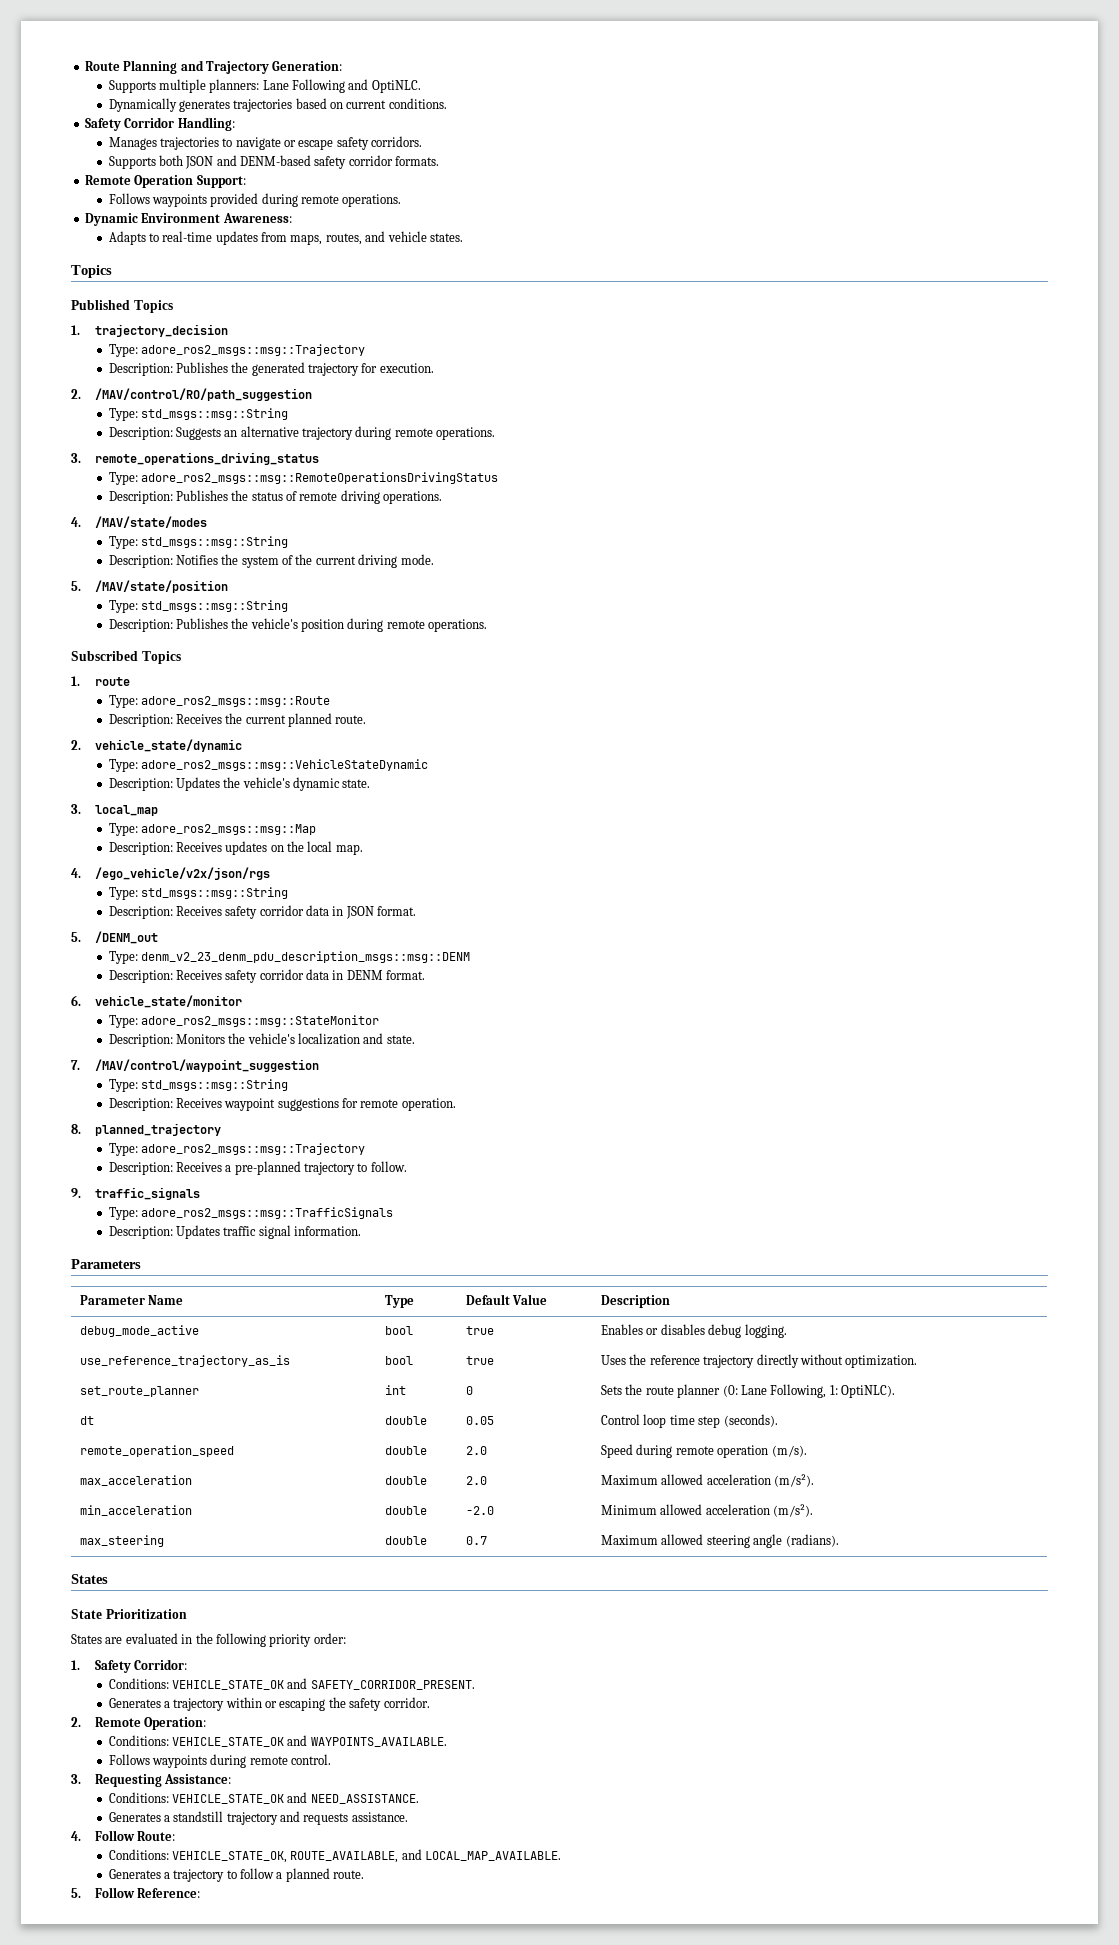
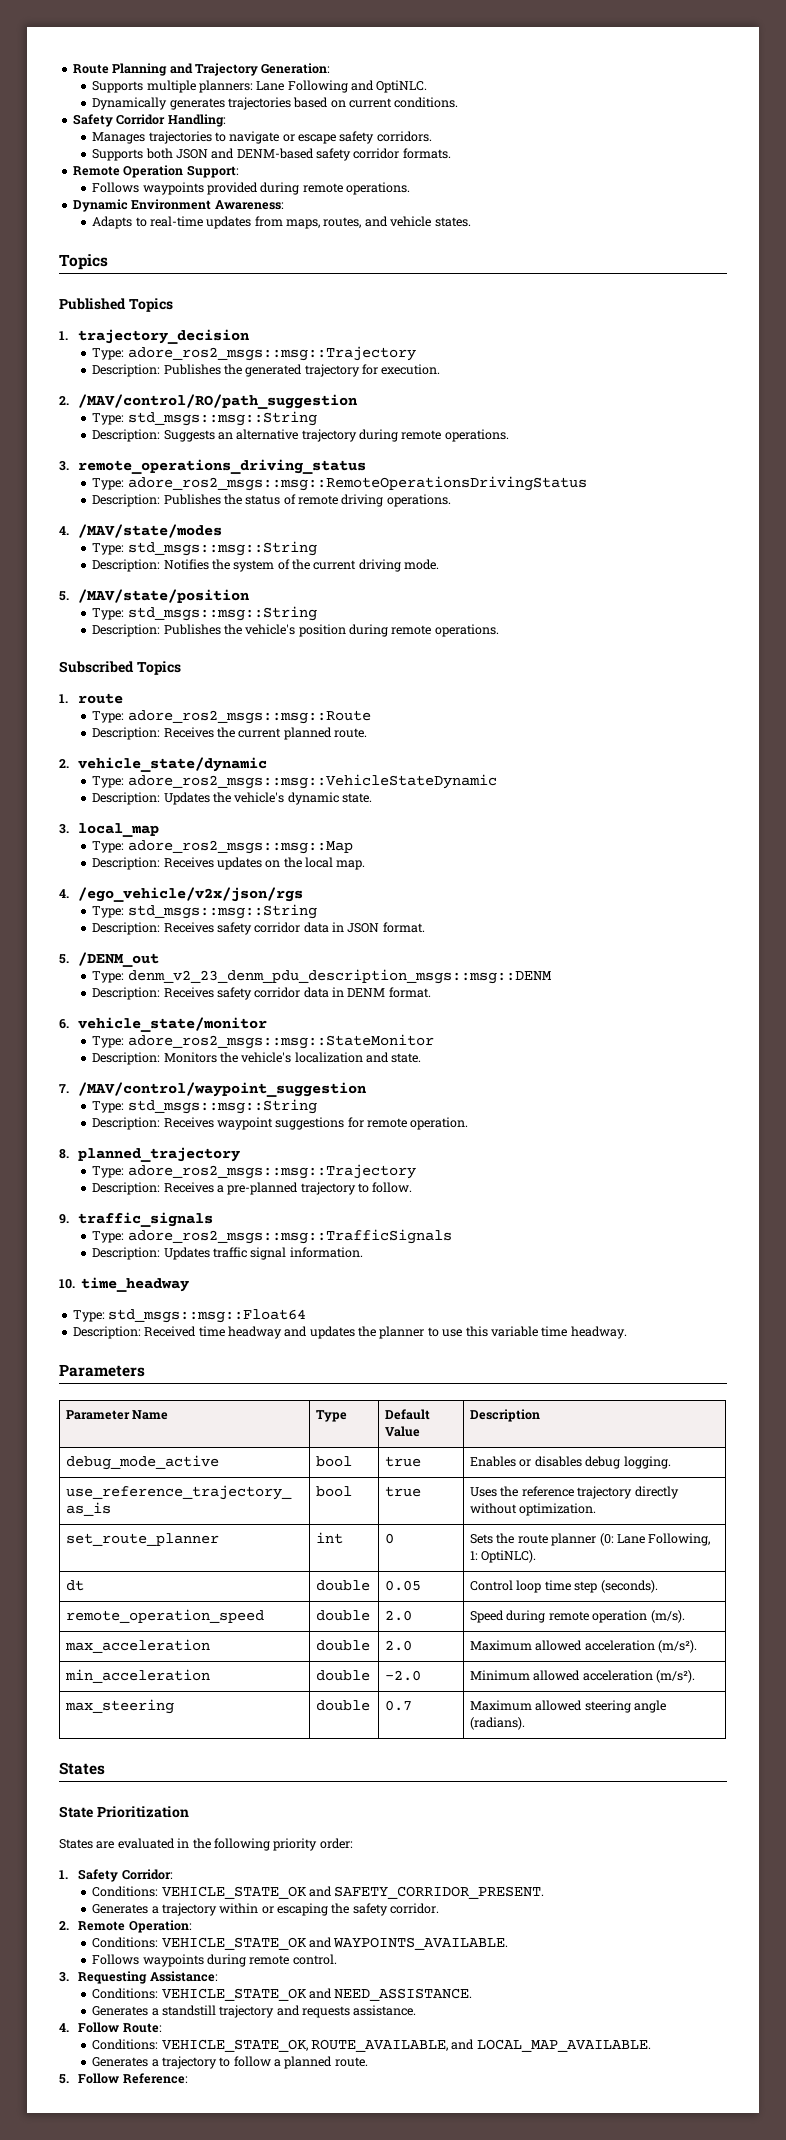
+ 10. time_headway
+ Type: std_msgs::msg::Float64
+ Description: Received time headway and updates the planner to use this variable time headway.

